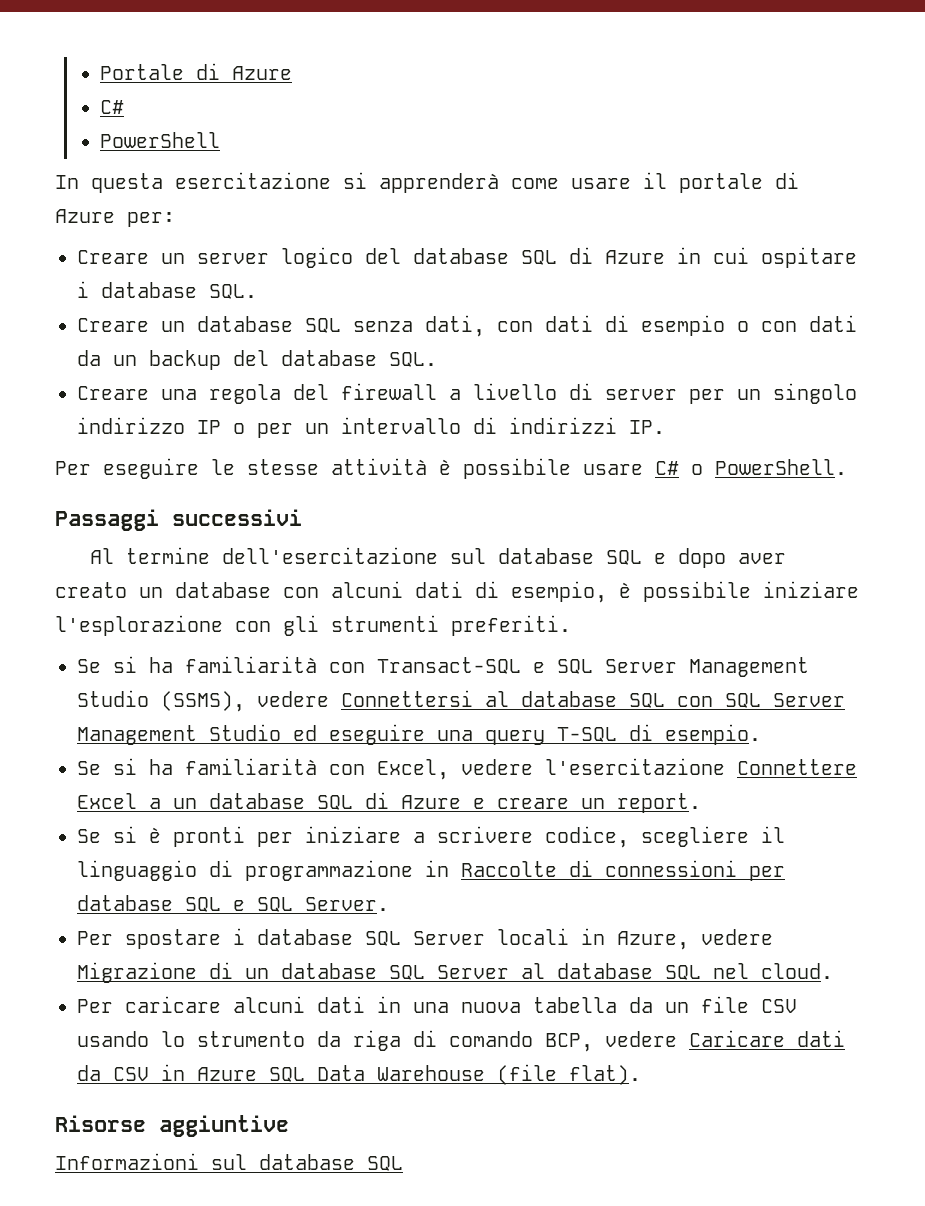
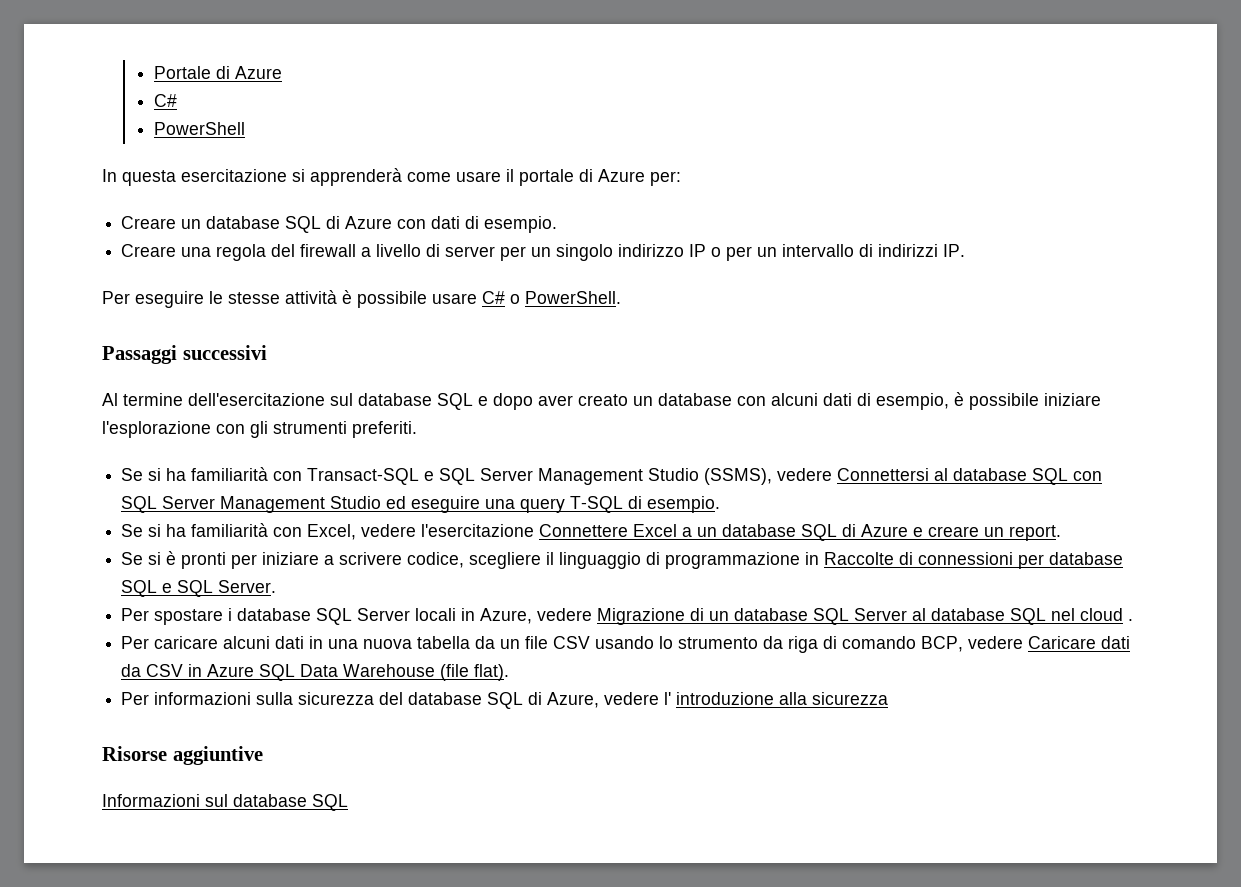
- Creare un server logico del database SQL di Azure in cui ospitare i database SQL.
- Creare un database SQL senza dati, con dati di esempio o con dati da un backup del database SQL.
+ Creare un database SQL di Azure con dati di esempio.
- Per spostare i database SQL Server locali in Azure, vedere Migrazione di un database SQL Server al database SQL nel cloud.
+ Per spostare i database SQL Server locali in Azure, vedere Migrazione di un database SQL Server al database SQL nel cloud .
+ Per informazioni sulla sicurezza del database SQL di Azure, vedere l' introduzione alla sicurezza

